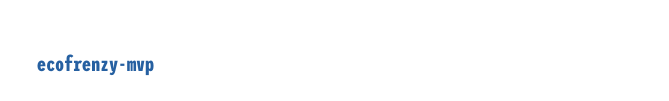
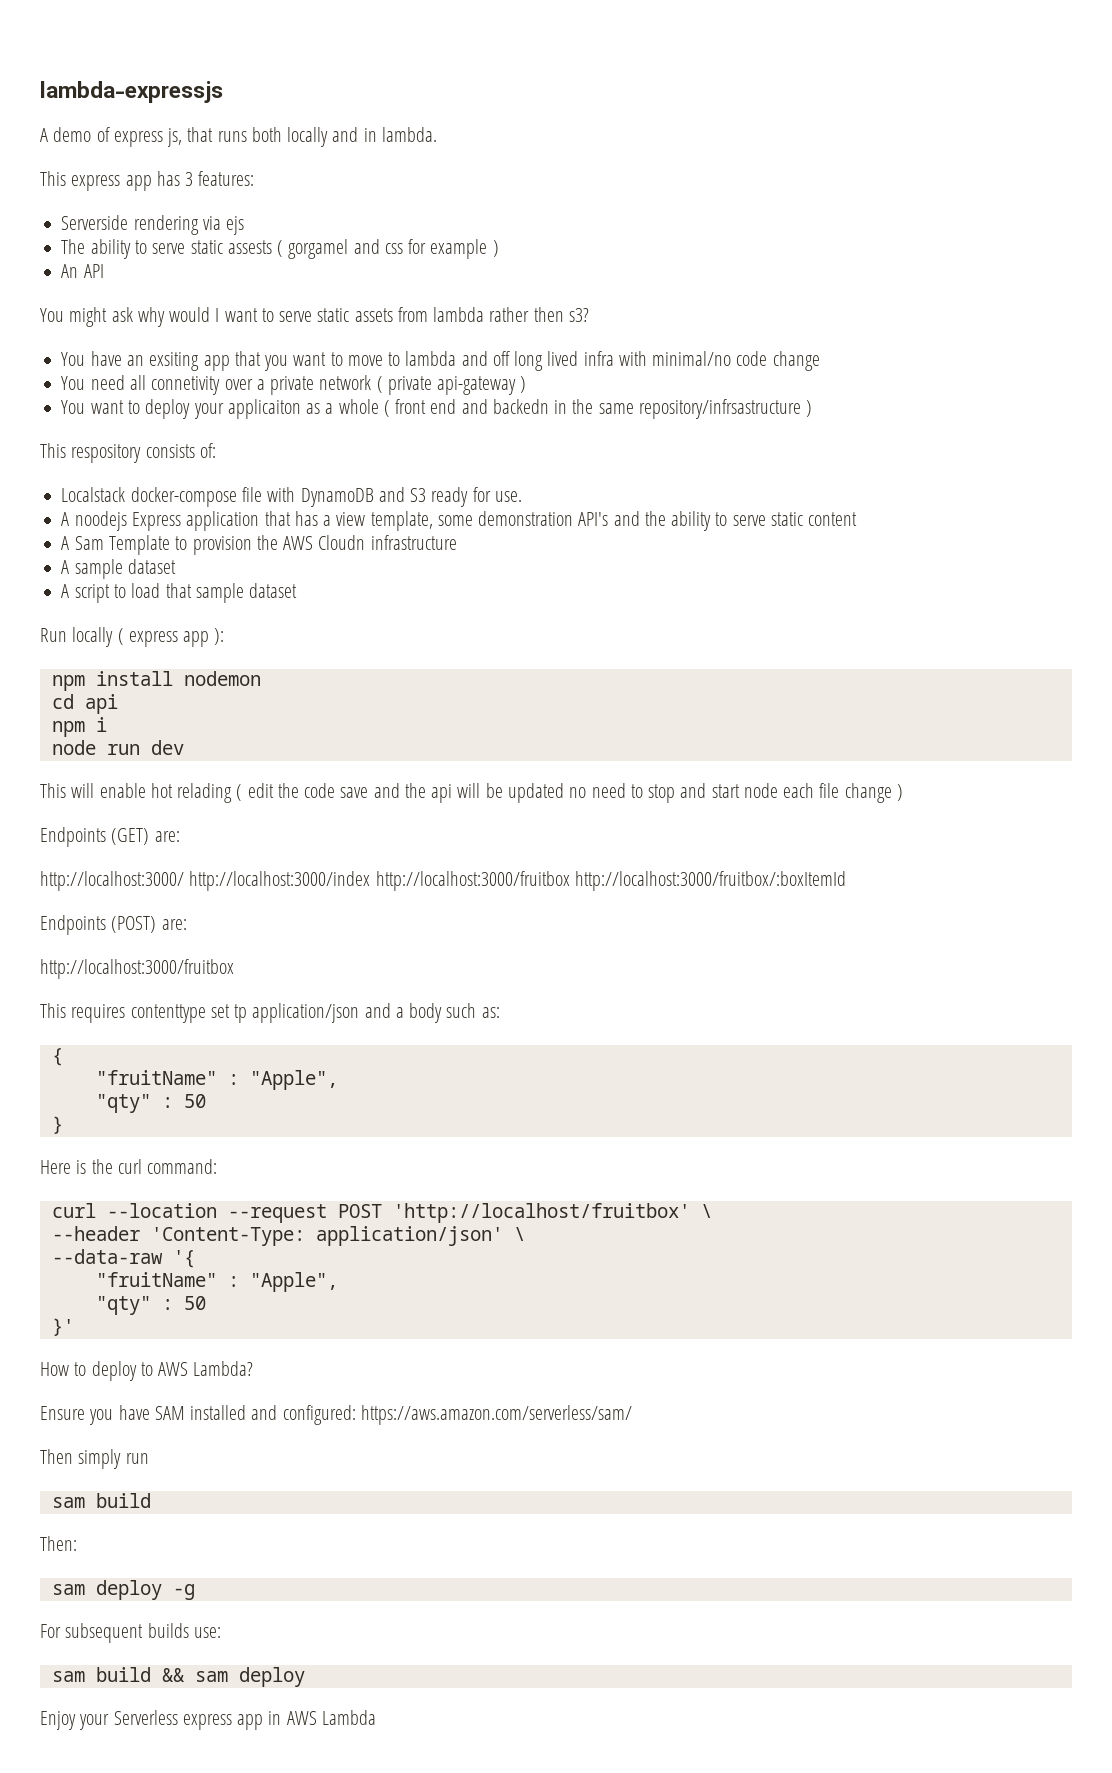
- ecofrenzy-mvp
+ lambda-expressjs
+ A demo of express js, that runs both locally and in lambda.
+ This express app has 3 features:
+ Serverside rendering via ejs
+ The ability to serve static assests ( gorgamel and css for example )
+ An API
+ You might ask why would I want to serve static assets from lambda rather then s3?
+ You have an exsiting app that you want to move to lambda and off long lived infra with minimal/no code change
+ You need all connetivity over a private network ( private api-gateway )
+ You want to deploy your applicaiton as a whole ( front end and backedn in the same repository/infrsastructure )
+ This respository consists of:
+ Localstack docker-compose file with DynamoDB and S3 ready for use.
+ A noodejs Express application that has a view template, some demonstration API's and the ability to serve static content
+ A Sam Template to provision the AWS Cloudn infrastructure
+ A sample dataset
+ A script to load that sample dataset
+ Run locally ( express app ):
+ npm install nodemon
+ cd api
+ npm i
+ node run dev
+ This will enable hot relading ( edit the code save and the api will be updated no need to stop and start node each file change )
+ Endpoints (GET) are:
+ http://localhost:3000/ http://localhost:3000/index http://localhost:3000/fruitbox http://localhost:3000/fruitbox/:boxItemId
+ Endpoints (POST) are:
+ http://localhost:3000/fruitbox
+ This requires contenttype set tp application/json and a body such as:
+ {
+ "fruitName" : "Apple",
+ "qty" : 50
+ }
+ Here is the curl command:
+ curl --location --request POST 'http://localhost/fruitbox' \
+ --header 'Content-Type: application/json' \
+ --data-raw '{
+ "fruitName" : "Apple",
+ "qty" : 50
+ }'
+ How to deploy to AWS Lambda?
+ Ensure you have SAM installed and configured: https://aws.amazon.com/serverless/sam/
+ Then simply run
+ sam build
+ Then:
+ sam deploy -g
+ For subsequent builds use:
+ sam build && sam deploy
+ Enjoy your Serverless express app in AWS Lambda

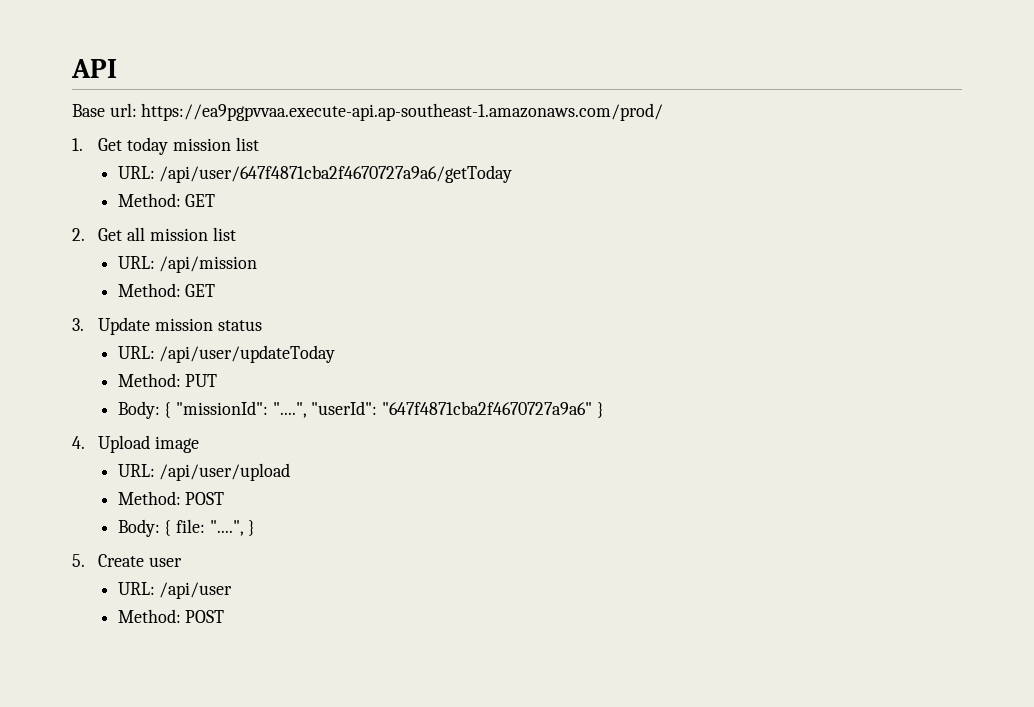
- lambda-expressjs
- A demo of express js, that runs both locally and in lambda.
- This express app has 3 features:
- Serverside rendering via ejs
- The ability to serve static assests ( gorgamel and css for example )
- An API
- You might ask why would I want to serve static assets from lambda rather then s3?
- You have an exsiting app that you want to move to lambda and off long lived infra with minimal/no code change
- You need all connetivity over a private network ( private api-gateway )
- You want to deploy your applicaiton as a whole ( front end and backedn in the same repository/infrsastructure )
- This respository consists of:
- Localstack docker-compose file with DynamoDB and S3 ready for use.
- A noodejs Express application that has a view template, some demonstration API's and the ability to serve static content
- A Sam Template to provision the AWS Cloudn infrastructure
- A sample dataset
- A script to load that sample dataset
- Run locally ( express app ):
- npm install nodemon
- cd api
- npm i
- node run dev
- This will enable hot relading ( edit the code save and the api will be updated no need to stop and start node each file change )
- Endpoints (GET) are:
- http://localhost:3000/ http://localhost:3000/index http://localhost:3000/fruitbox http://localhost:3000/fruitbox/:boxItemId
- Endpoints (POST) are:
- http://localhost:3000/fruitbox
- This requires contenttype set tp application/json and a body such as:
- {
- "fruitName" : "Apple",
- "qty" : 50
- }
- Here is the curl command:
- curl --location --request POST 'http://localhost/fruitbox' \
- --header 'Content-Type: application/json' \
- --data-raw '{
- "fruitName" : "Apple",
- "qty" : 50
- }'
- How to deploy to AWS Lambda?
- Ensure you have SAM installed and configured: https://aws.amazon.com/serverless/sam/
- Then simply run
- sam build
- Then:
- sam deploy -g
- For subsequent builds use:
- sam build && sam deploy
- Enjoy your Serverless express app in AWS Lambda
+ API
+ Base url: https://ea9pgpvvaa.execute-api.ap-southeast-1.amazonaws.com/prod/
+ 1. Get today mission list
+ URL: /api/user/647f4871cba2f4670727a9a6/getToday
+ Method: GET
+ 2. Get all mission list
+ URL: /api/mission
+ Method: GET
+ 3. Update mission status
+ URL: /api/user/updateToday
+ Method: PUT
+ Body: { "missionId": "....", "userId": "647f4871cba2f4670727a9a6" }
+ 4. Upload image
+ URL: /api/user/upload
+ Method: POST
+ Body: { file: "....", }
+ 5. Create user
+ URL: /api/user
+ Method: POST

